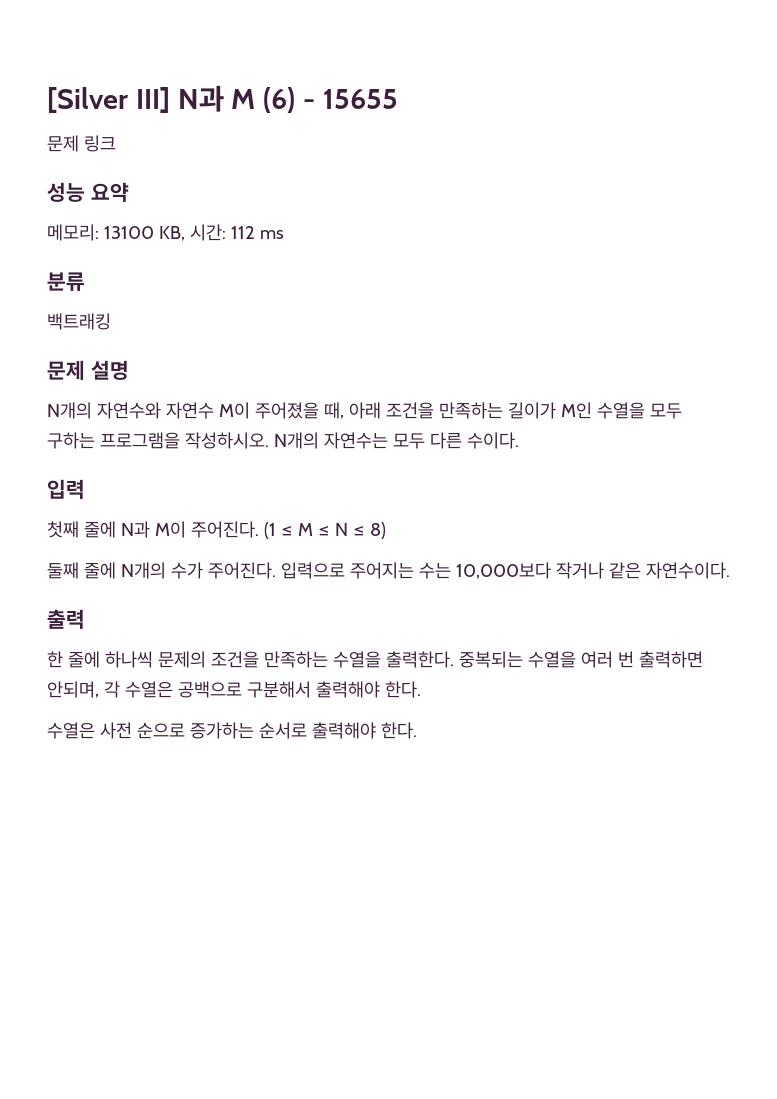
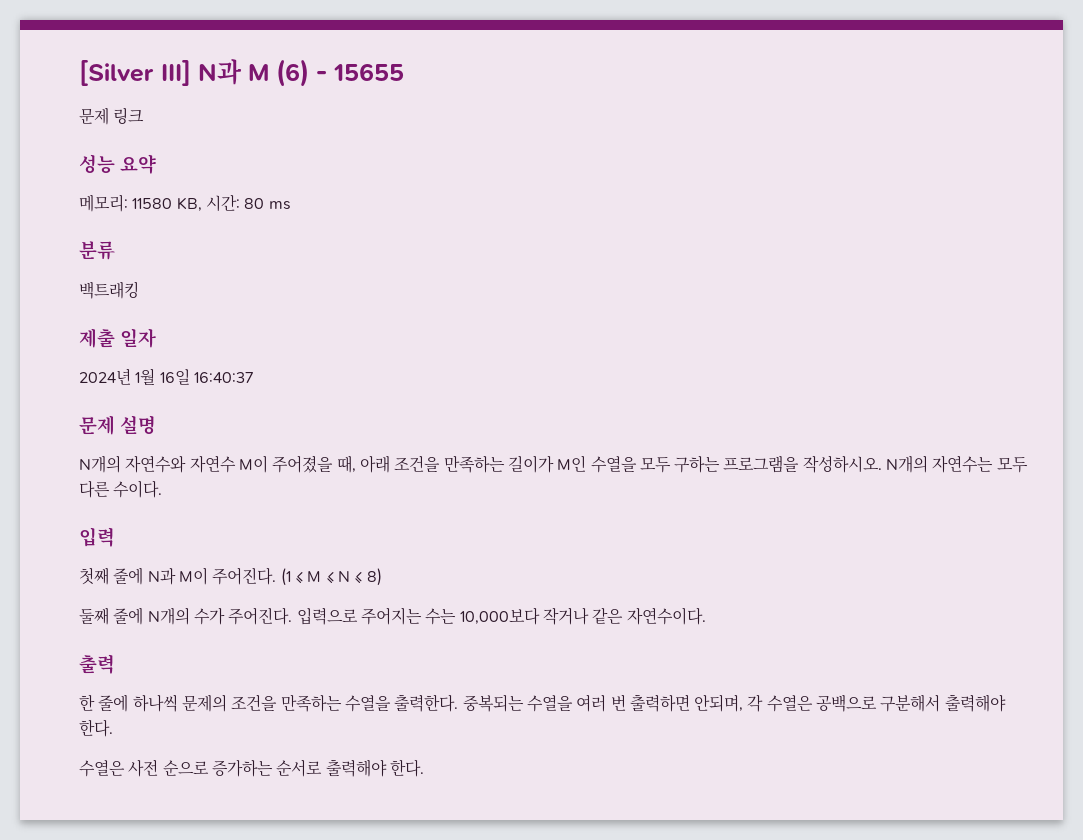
- 메모리: 13100 KB, 시간: 112 ms
+ 메모리: 11580 KB, 시간: 80 ms
+ 제출 일자
+ 2024년 1월 16일 16:40:37

